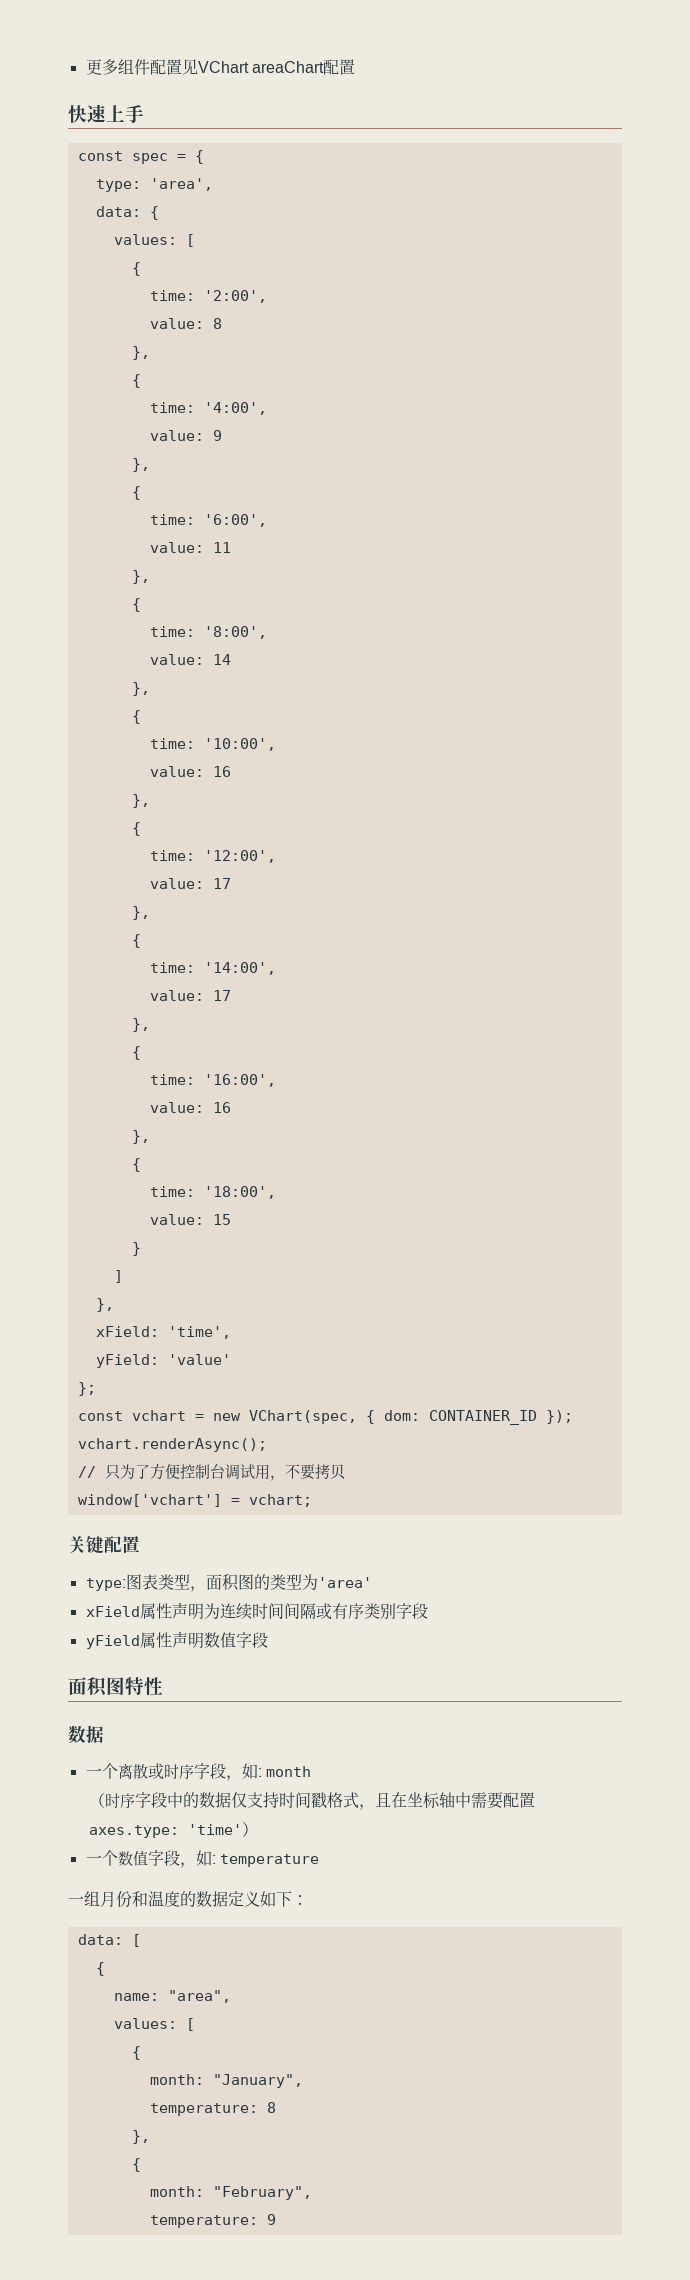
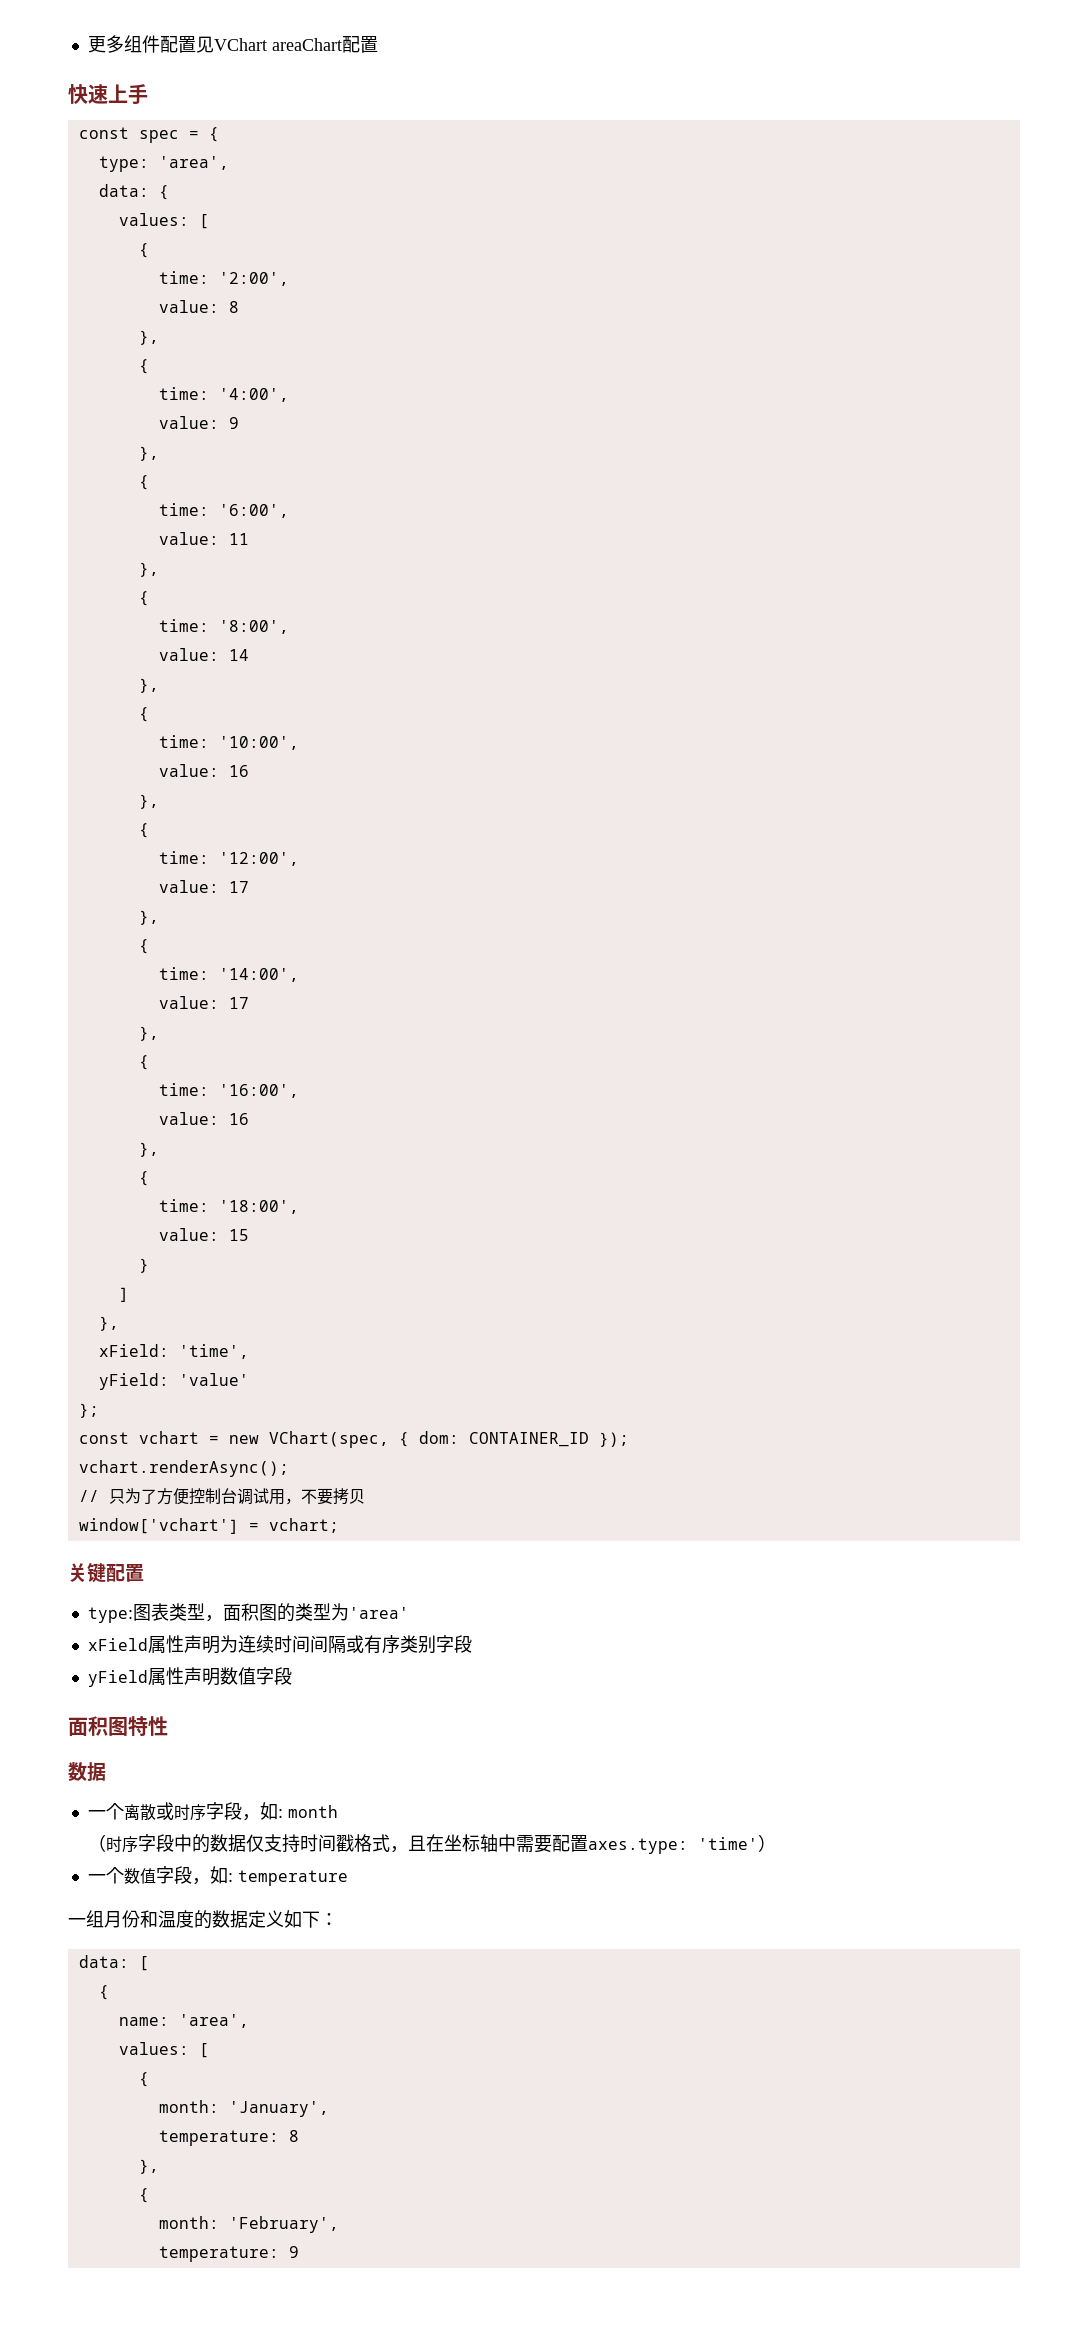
- name: "area",
+ name: 'area',
- month: "January",
+ month: 'January',
- month: "February",
+ month: 'February',

